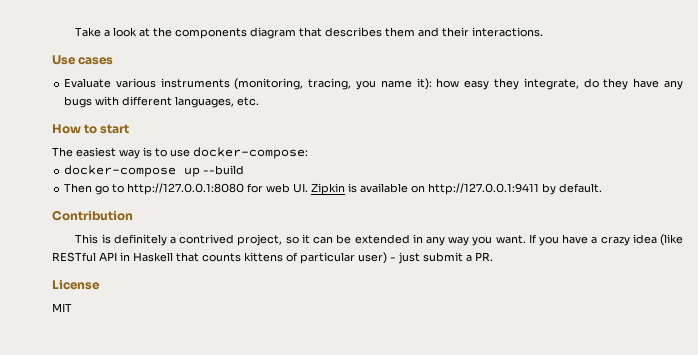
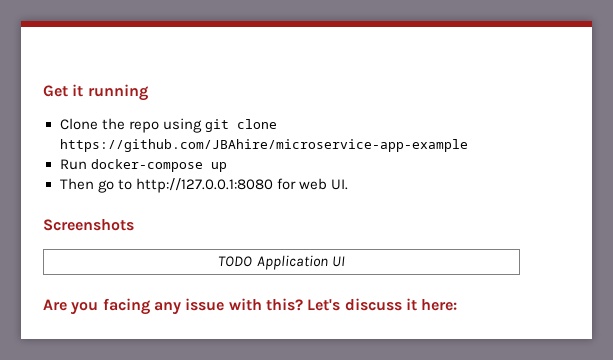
- Take a look at the components diagram that describes them and their interactions.
- Use cases
- Evaluate various instruments (monitoring, tracing, you name it): how easy they integrate, do they have any bugs with different languages, etc.
- How to start
- The easiest way is to use docker-compose:
- docker-compose up --build
+ Get it running
+ Clone the repo using git clone https://github.com/JBAhire/microservice-app-example
+ Run docker-compose up
- Then go to http://127.0.0.1:8080 for web UI. Zipkin is available on http://127.0.0.1:9411 by default.
- Contribution
- This is definitely a contrived project, so it can be extended in any way you want. If you have a crazy idea (like RESTful API in Haskell that counts kittens of particular user) - just submit a PR.
- License
- MIT
+ Then go to http://127.0.0.1:8080 for web UI.
+ Screenshots
+ TODO Application UI
+ Are you facing any issue with this? Let's discuss it here:

